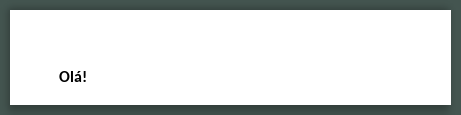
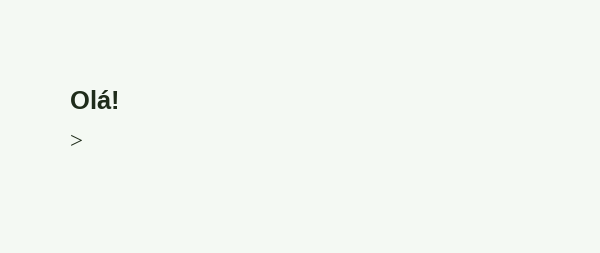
+ >

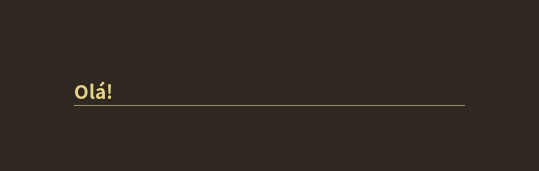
- >

